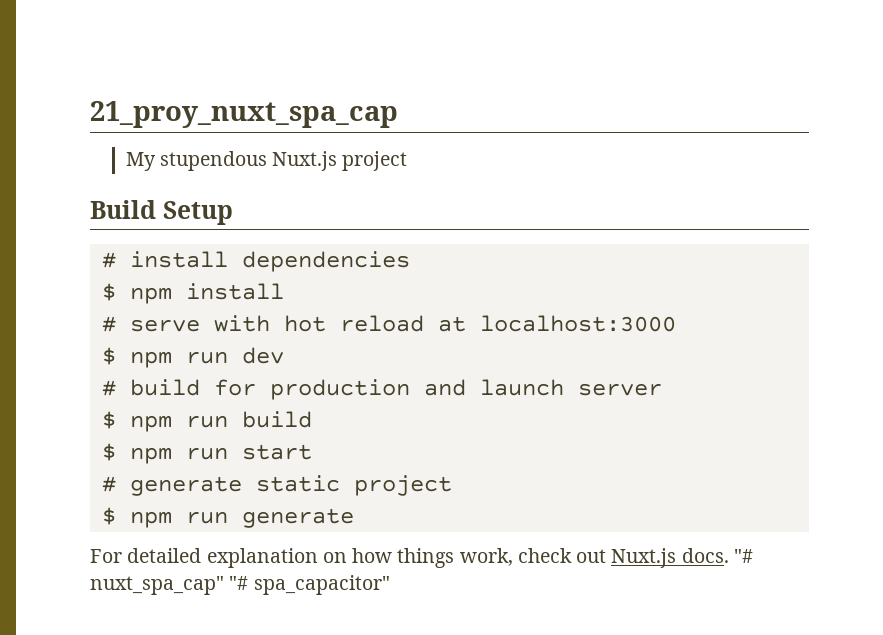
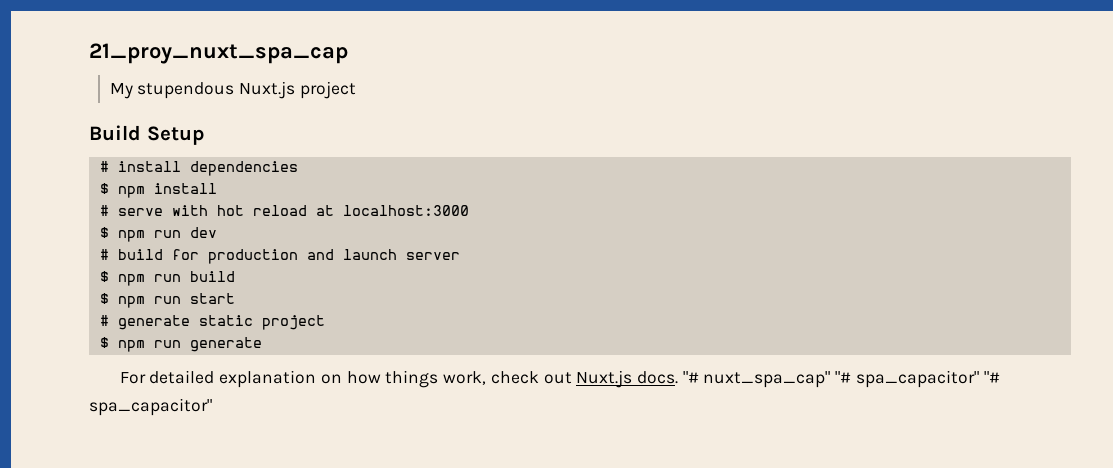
- "# nuxt_spa_cap" "# spa_capacitor"
+ "# nuxt_spa_cap" "# spa_capacitor" "# spa_capacitor"

